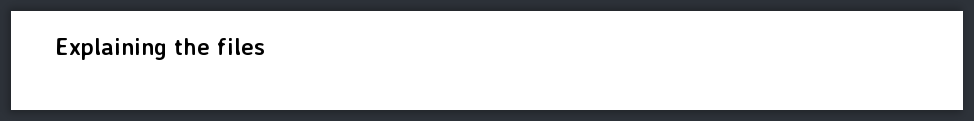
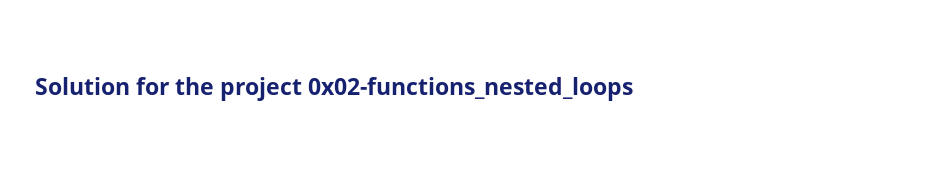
- Explaining the files
+ Solution for the project 0x02-functions_nested_loops

